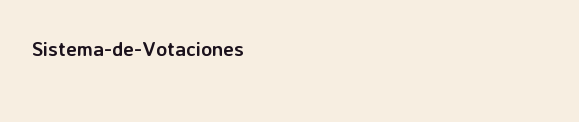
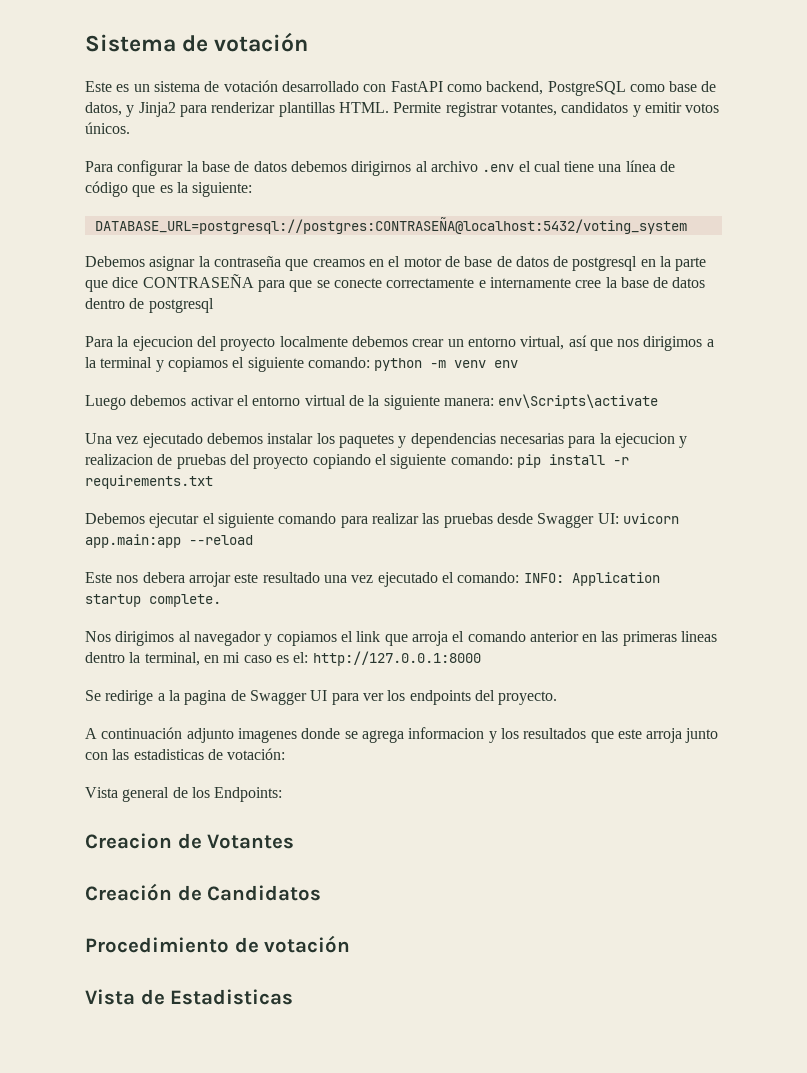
- Sistema-de-Votaciones
+ Sistema de votación
+ Este es un sistema de votación desarrollado con FastAPI como backend, PostgreSQL como base de datos, y Jinja2 para renderizar plantillas HTML. Permite registrar votantes, candidatos y emitir votos únicos.
+ Para configurar la base de datos debemos dirigirnos al archivo .env el cual tiene una línea de código que es la siguiente:
+ DATABASE_URL=postgresql://postgres:CONTRASEÑA@localhost:5432/voting_system
+ Debemos asignar la contraseña que creamos en el motor de base de datos de postgresql en la parte que dice CONTRASEÑA para que se conecte correctamente e internamente cree la base de datos dentro de postgresql
+ Para la ejecucion del proyecto localmente debemos crear un entorno virtual, así que nos dirigimos a la terminal y copiamos el siguiente comando: python -m venv env
+ Luego debemos activar el entorno virtual de la siguiente manera: env\Scripts\activate
+ Una vez ejecutado debemos instalar los paquetes y dependencias necesarias para la ejecucion y realizacion de pruebas del proyecto copiando el siguiente comando: pip install -r requirements.txt
+ Debemos ejecutar el siguiente comando para realizar las pruebas desde Swagger UI: uvicorn app.main:app --reload
+ Este nos debera arrojar este resultado una vez ejecutado el comando: INFO: Application startup complete.
+ Nos dirigimos al navegador y copiamos el link que arroja el comando anterior en las primeras lineas dentro la terminal, en mi caso es el: http://127.0.0.1:8000
+ Se redirige a la pagina de Swagger UI para ver los endpoints del proyecto.
+ A continuación adjunto imagenes donde se agrega informacion y los resultados que este arroja junto con las estadisticas de votación:
+ Vista general de los Endpoints:
+ Creacion de Votantes
+ Creación de Candidatos
+ Procedimiento de votación
+ Vista de Estadisticas

